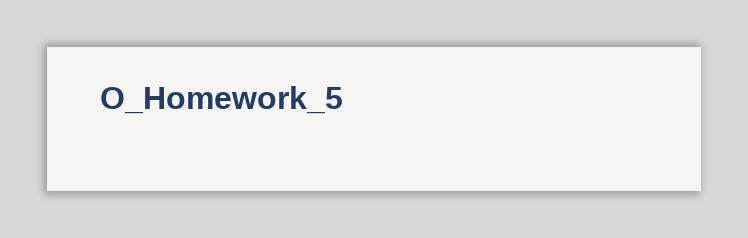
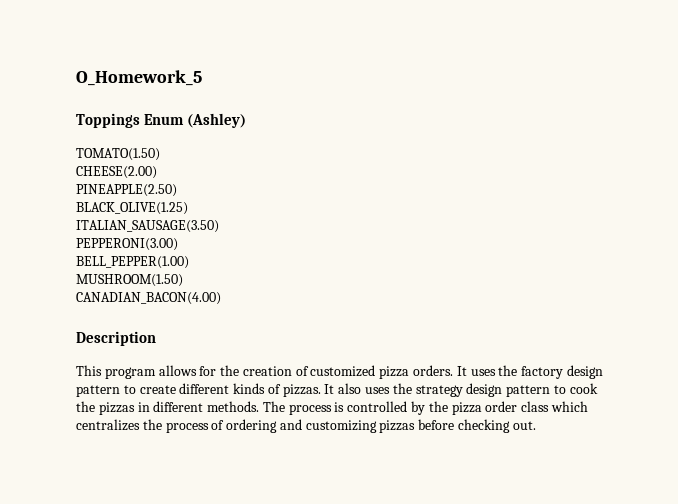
+ Toppings Enum (Ashley)
+ TOMATO(1.50)
+ CHEESE(2.00)
+ PINEAPPLE(2.50)
+ BLACK_OLIVE(1.25)
+ ITALIAN_SAUSAGE(3.50)
+ PEPPERONI(3.00)
+ BELL_PEPPER(1.00)
+ MUSHROOM(1.50)
+ CANADIAN_BACON(4.00)
+ Description
+ This program allows for the creation of customized pizza orders. It uses the factory design pattern to create different kinds of pizzas. It also uses the strategy design pattern to cook the pizzas in different methods. The process is controlled by the pizza order class which centralizes the process of ordering and customizing pizzas before checking out.

